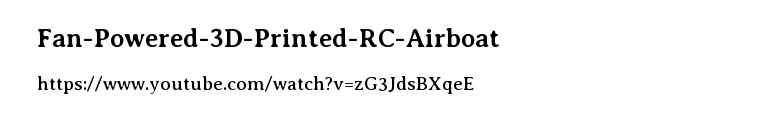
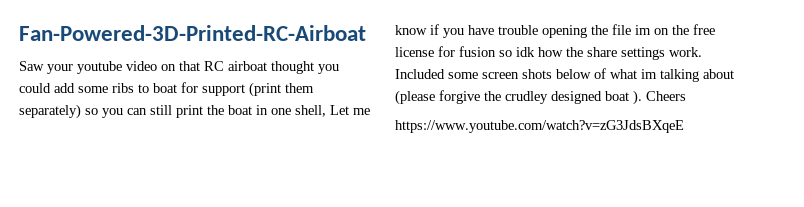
+ Saw your youtube video on that RC airboat thought you could add some ribs to boat for support (print them separately) so you can still print the boat in one shell, Let me know if you have trouble opening the file im on the free license for fusion so idk how the share settings work. Included some screen shots below of what im talking about (please forgive the crudley designed boat ). Cheers

